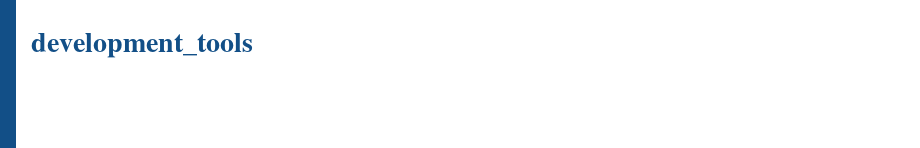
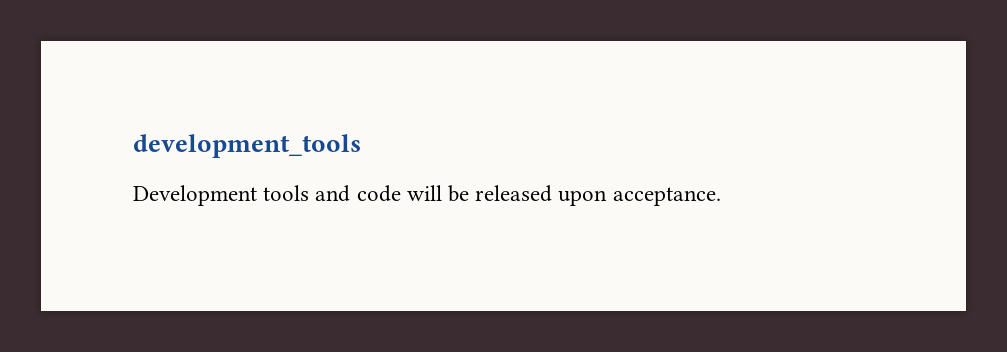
+ Development tools and code will be released upon acceptance.

